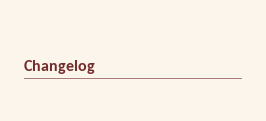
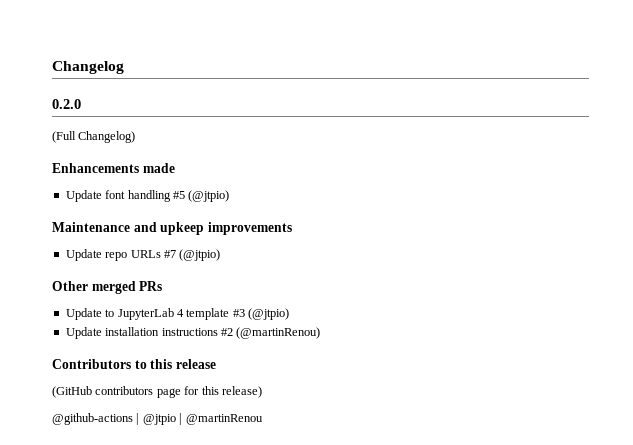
+ 0.2.0
+ (Full Changelog)
+ Enhancements made
+ Update font handling #5 (@jtpio)
+ Maintenance and upkeep improvements
+ Update repo URLs #7 (@jtpio)
+ Other merged PRs
+ Update to JupyterLab 4 template #3 (@jtpio)
+ Update installation instructions #2 (@martinRenou)
+ Contributors to this release
+ (GitHub contributors page for this release)
+ @github-actions | @jtpio | @martinRenou

